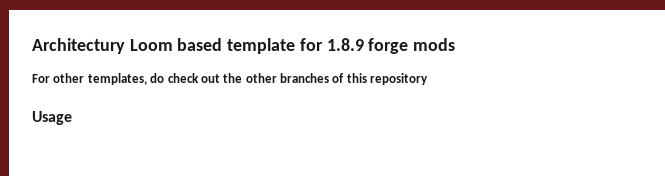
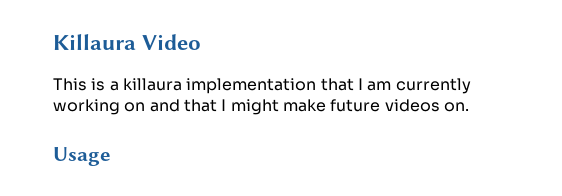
- Architectury Loom based template for 1.8.9 forge mods
- For other templates, do check out the other branches of this repository
+ Killaura Video
+ This is a killaura implementation that I am currently working on and that I might make future videos on.

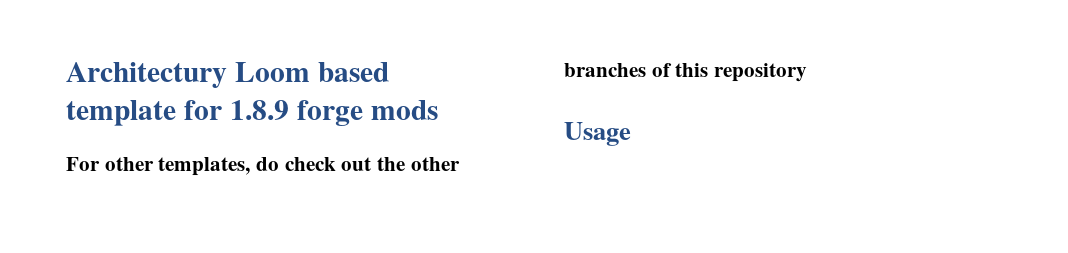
- Killaura Video
- This is a killaura implementation that I am currently working on and that I might make future videos on.
+ Architectury Loom based template for 1.8.9 forge mods
+ For other templates, do check out the other branches of this repository

